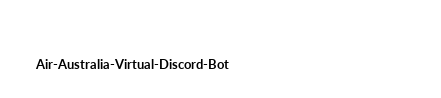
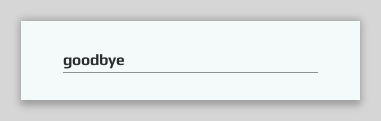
- Air-Australia-Virtual-Discord-Bot
+ goodbye

